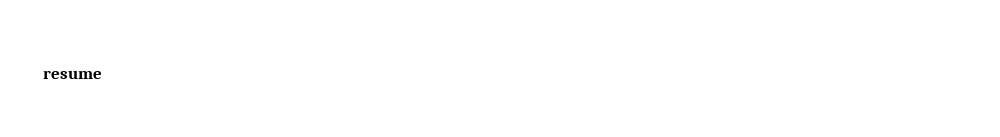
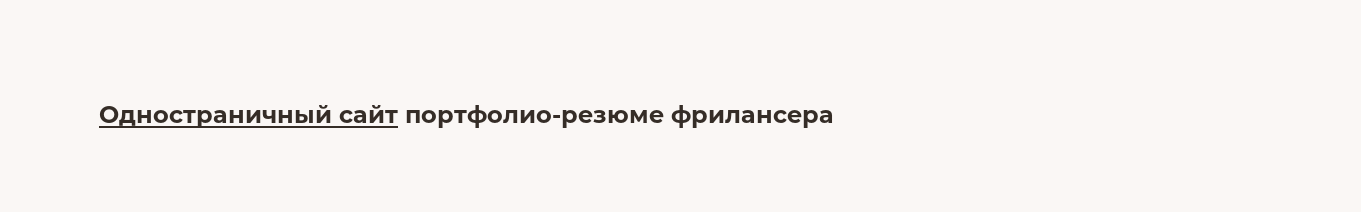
- resume
+ Одностраничный сайт портфолио-резюме фрилансера

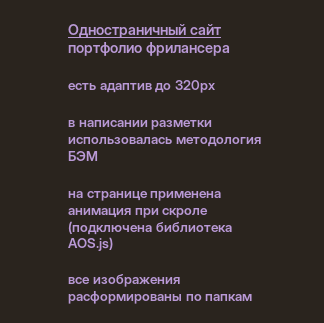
- Одностраничный сайт портфолио-резюме фрилансера
+ Одностраничный сайт портфолио фрилансера
+ есть адаптив до 320px
+ в написании разметки использовалась методология БЭМ
+ на странице применена анимация при скроле (подключена библиотека AOS.js)
+ все изображения расформированы по папкам

